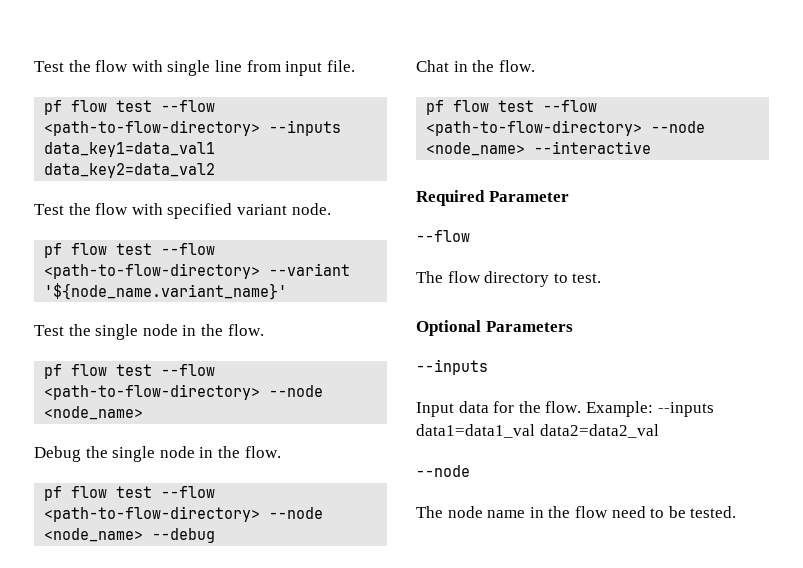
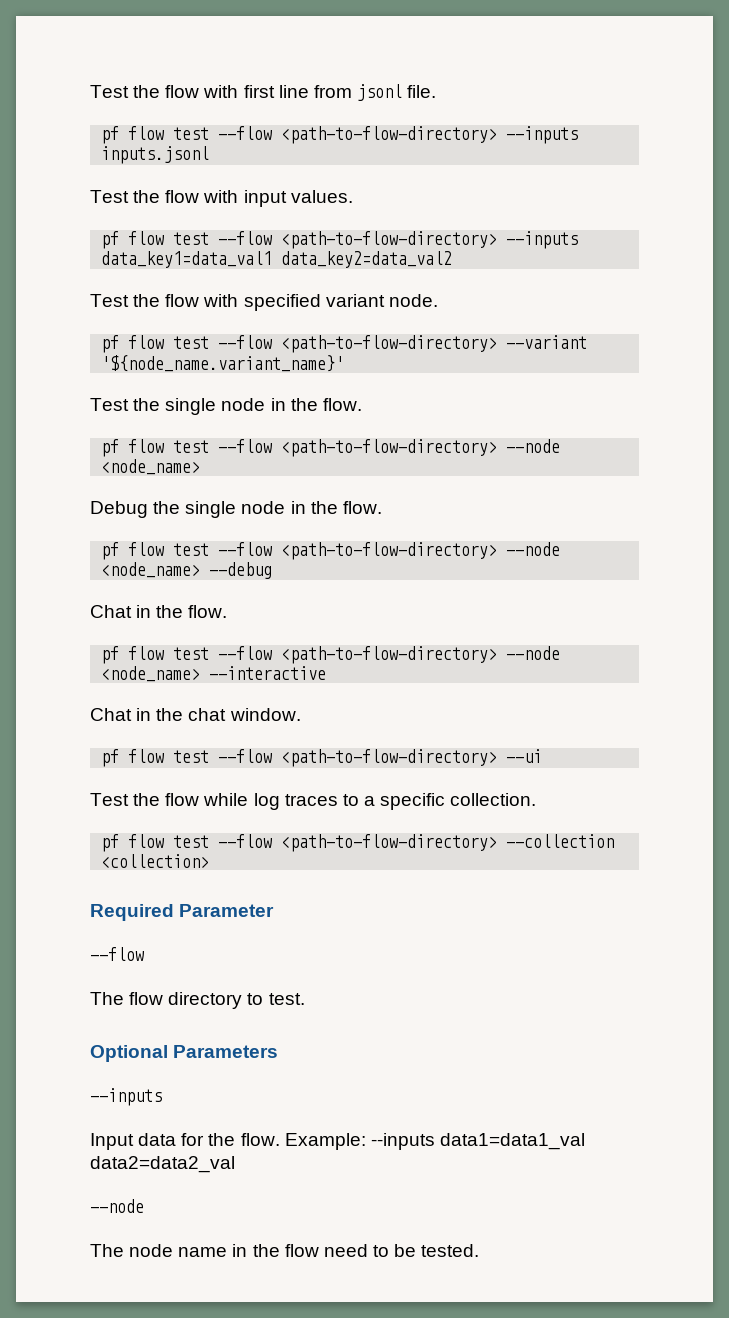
- Test the flow with single line from input file.
+ Test the flow with first line from jsonl file.
+ pf flow test --flow <path-to-flow-directory> --inputs inputs.jsonl
+ Test the flow with input values.
+ Chat in the chat window.
+ pf flow test --flow <path-to-flow-directory> --ui
+ Test the flow while log traces to a specific collection.
+ pf flow test --flow <path-to-flow-directory> --collection <collection>

